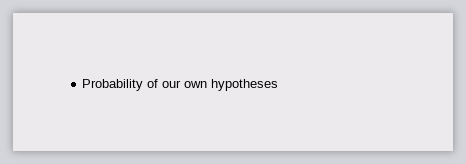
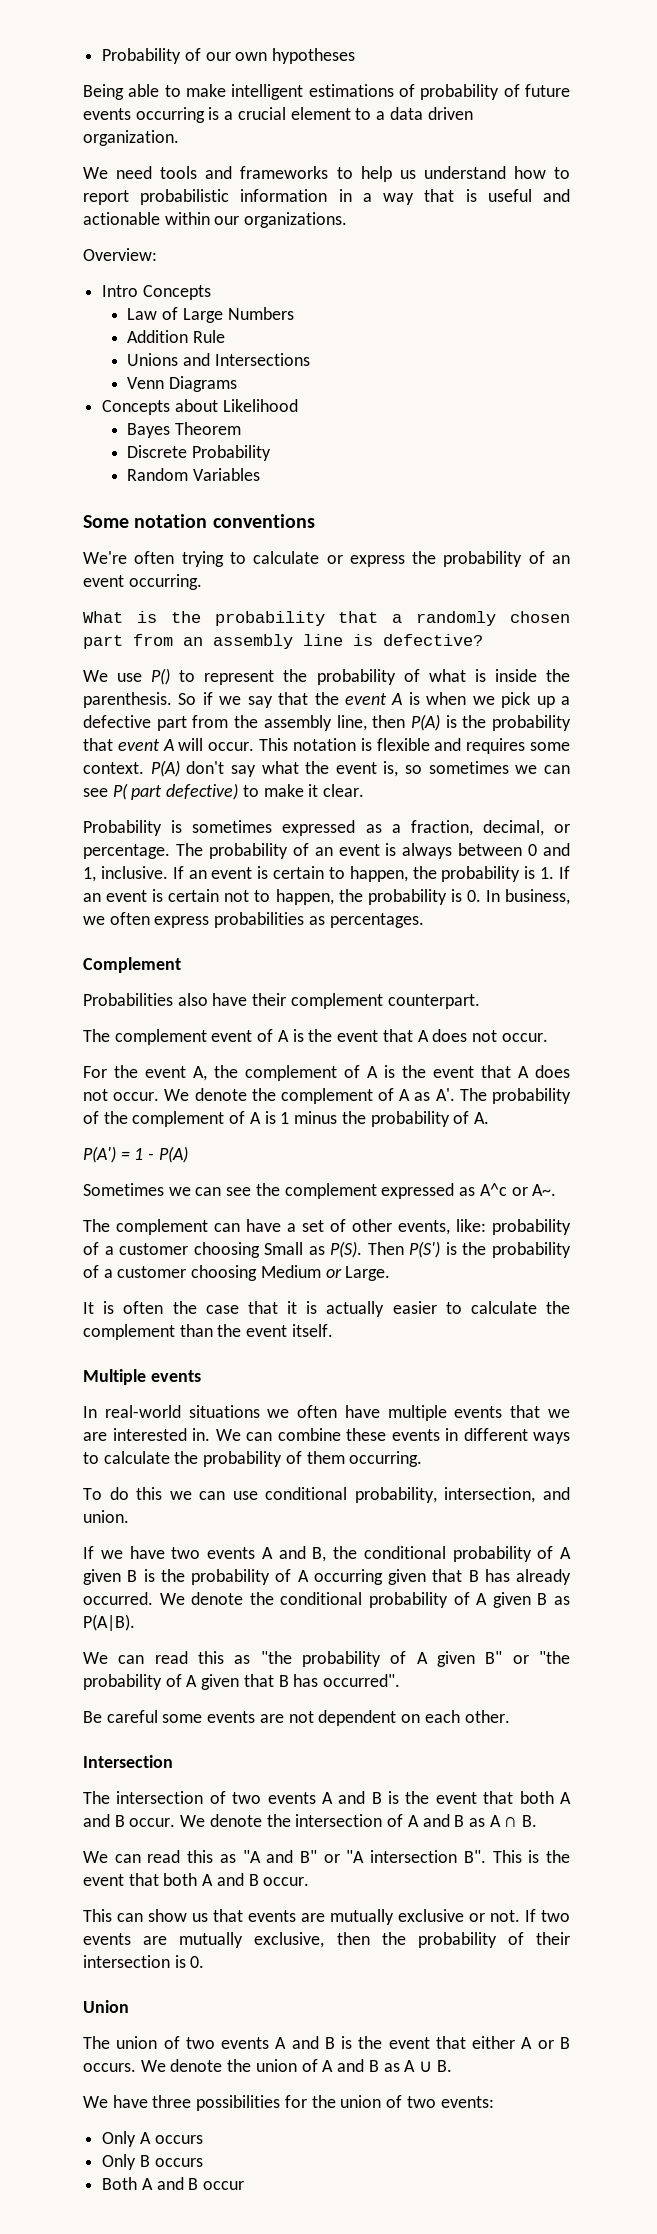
+ Being able to make intelligent estimations of probability of future events occurring is a crucial element to a data driven organization.
+ We need tools and frameworks to help us understand how to report probabilistic information in a way that is useful and actionable within our organizations.
+ Overview:
+ Intro Concepts
+ Law of Large Numbers
+ Addition Rule
+ Unions and Intersections
+ Venn Diagrams
+ Concepts about Likelihood
+ Bayes Theorem
+ Discrete Probability
+ Random Variables
+ Some notation conventions
+ We're often trying to calculate or express the probability of an event occurring.
+ What is the probability that a randomly chosen part from an assembly line is defective?
+ We use P() to represent the probability of what is inside the parenthesis. So if we say that the event A is when we pick up a defective part from the assembly line, then P(A) is the probability that event A will occur. This notation is flexible and requires some context. P(A) don't say what the event is, so sometimes we can see P( part defective) to make it clear.
+ Probability is sometimes expressed as a fraction, decimal, or percentage. The probability of an event is always between 0 and 1, inclusive. If an event is certain to happen, the probability is 1. If an event is certain not to happen, the probability is 0. In business, we often express probabilities as percentages.
+ Complement
+ Probabilities also have their complement counterpart.
+ The complement event of A is the event that A does not occur.
+ For the event A, the complement of A is the event that A does not occur. We denote the complement of A as A'. The probability of the complement of A is 1 minus the probability of A.
+ P(A') = 1 - P(A)
+ Sometimes we can see the complement expressed as A^c or A~.
+ The complement can have a set of other events, like: probability of a customer choosing Small as P(S). Then P(S') is the probability of a customer choosing Medium or Large.
+ It is often the case that it is actually easier to calculate the complement than the event itself.
+ Multiple events
+ In real-world situations we often have multiple events that we are interested in. We can combine these events in different ways to calculate the probability of them occurring.
+ To do this we can use conditional probability, intersection, and union.
+ If we have two events A and B, the conditional probability of A given B is the probability of A occurring given that B has already occurred. We denote the conditional probability of A given B as P(A|B).
+ We can read this as "the probability of A given B" or "the probability of A given that B has occurred".
+ Be careful some events are not dependent on each other.
+ Intersection
+ The intersection of two events A and B is the event that both A and B occur. We denote the intersection of A and B as A ∩ B.
+ We can read this as "A and B" or "A intersection B". This is the event that both A and B occur.
+ This can show us that events are mutually exclusive or not. If two events are mutually exclusive, then the probability of their intersection is 0.
+ Union
+ The union of two events A and B is the event that either A or B occurs. We denote the union of A and B as A ∪ B.
+ We have three possibilities for the union of two events:
+ Only A occurs
+ Only B occurs
+ Both A and B occur

